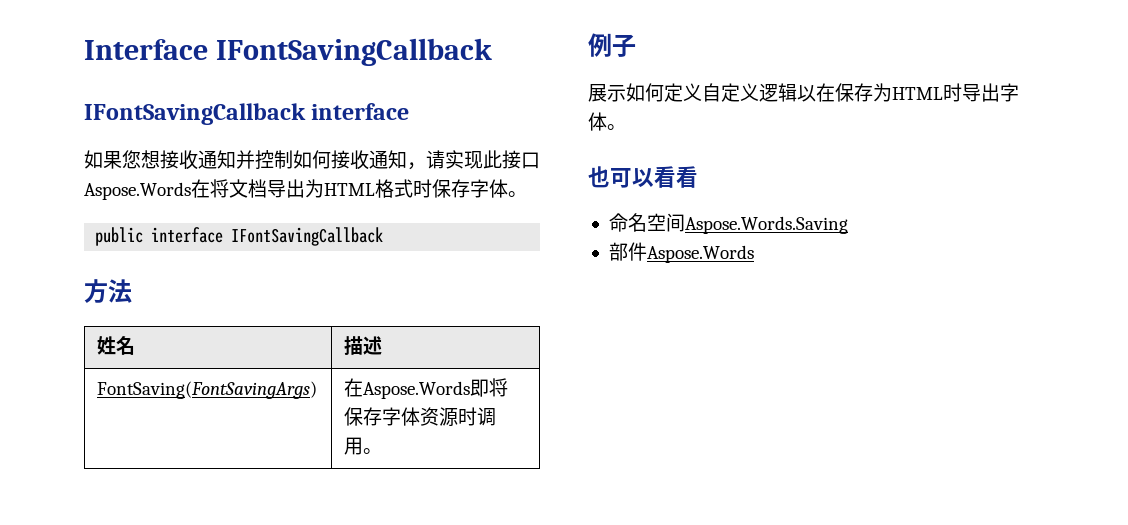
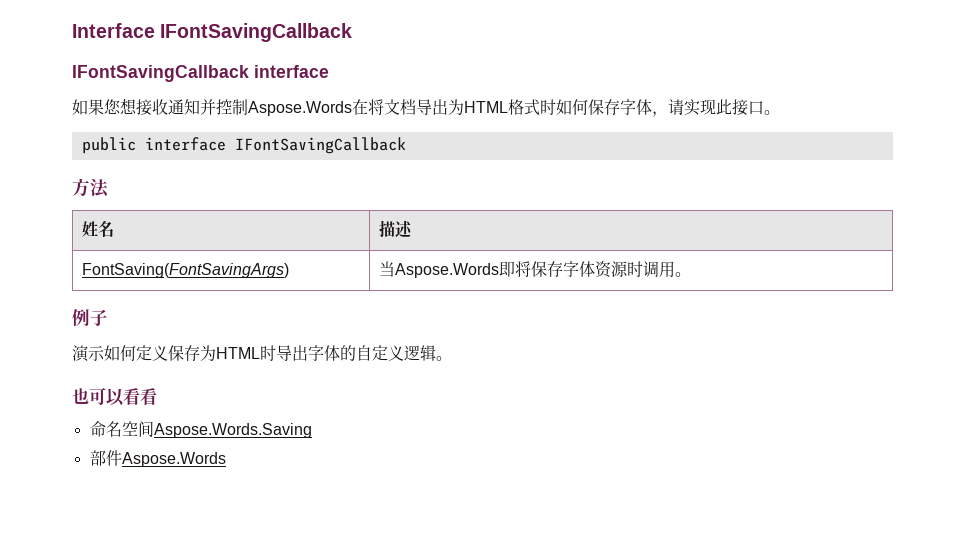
- 如果您想接收通知并控制如何接收通知，请实现此接口Aspose.Words在将文档导出为HTML格式时保存字体。
+ 如果您想接收通知并控制Aspose.Words在将文档导出为HTML格式时如何保存字体，请实现此接口。
- FontSaving(FontSavingArgs) | 在Aspose.Words即将保存字体资源时调用。
+ FontSaving(FontSavingArgs) | 当Aspose.Words即将保存字体资源时调用。
- 展示如何定义自定义逻辑以在保存为HTML时导出字体。
+ 演示如何定义保存为HTML时导出字体的自定义逻辑。

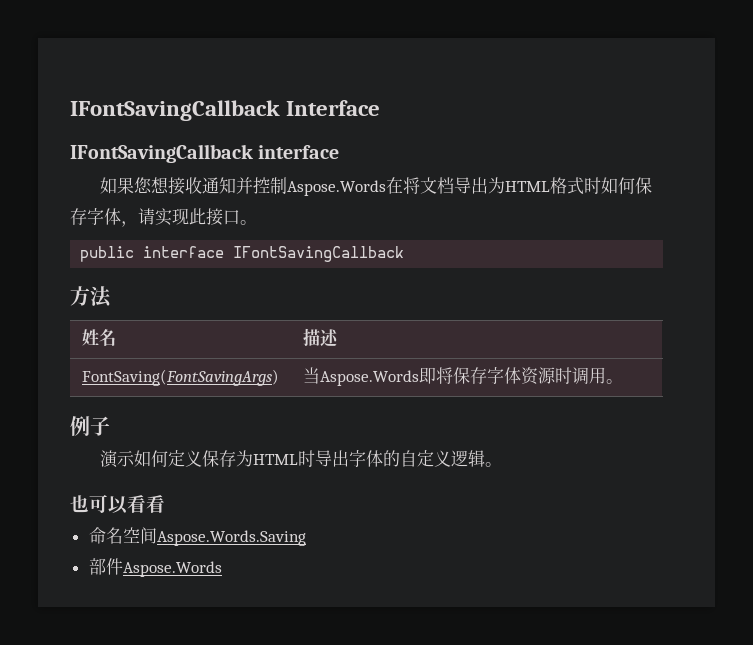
- Interface IFontSavingCallback
+ IFontSavingCallback Interface

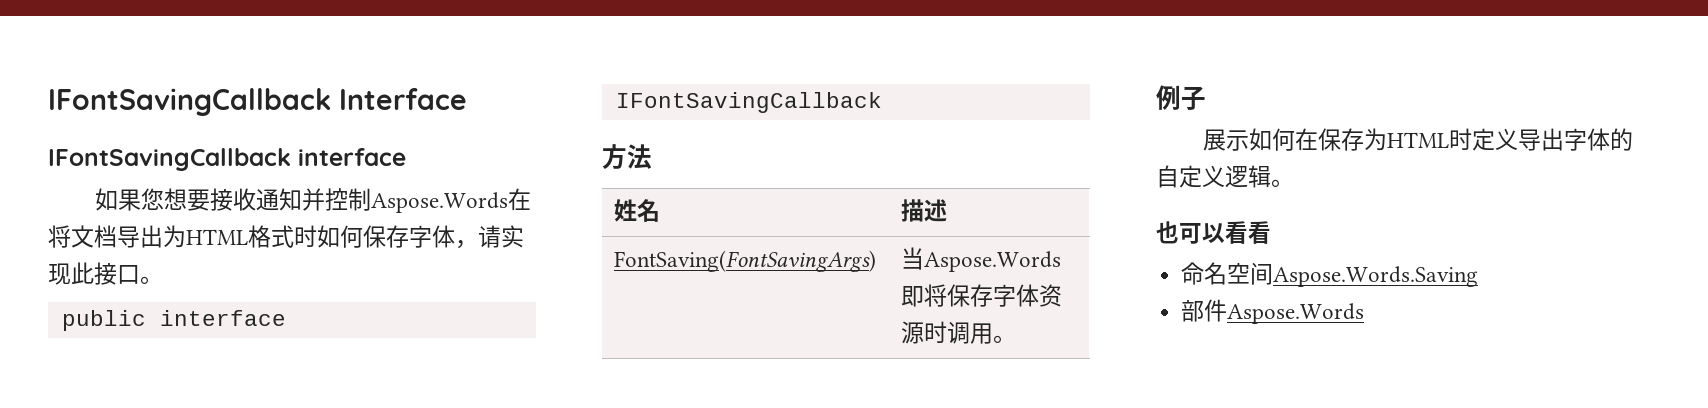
- 如果您想接收通知并控制Aspose.Words在将文档导出为HTML格式时如何保存字体，请实现此接口。
+ 如果您想要接收通知并控制Aspose.Words在将文档导出为HTML格式时如何保存字体，请实现此接口。
- 演示如何定义保存为HTML时导出字体的自定义逻辑。
+ 展示如何在保存为HTML时定义导出字体的自定义逻辑。

